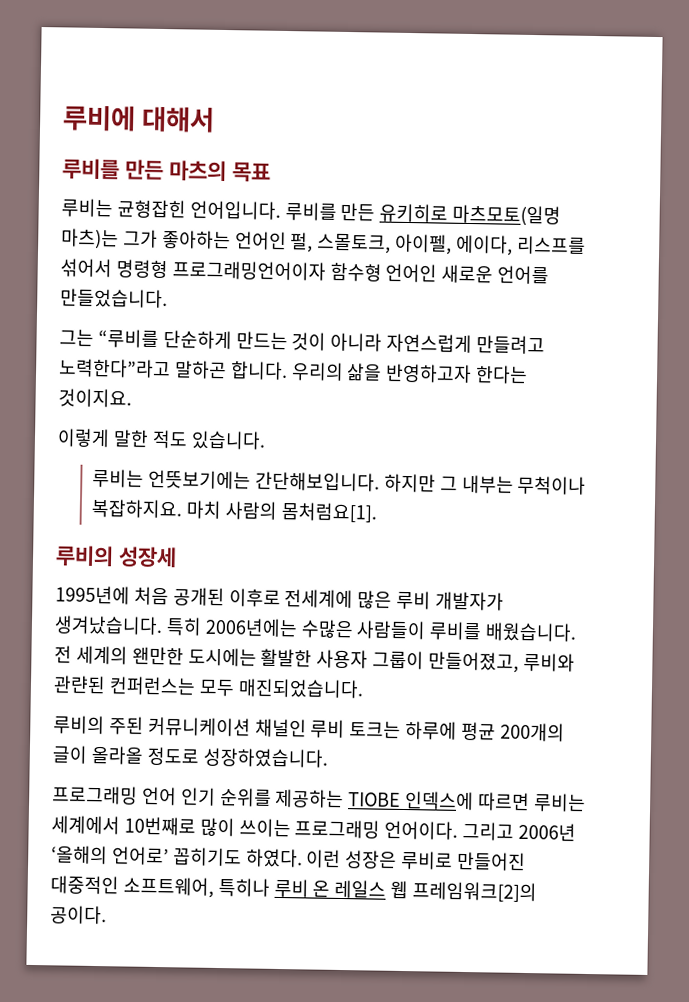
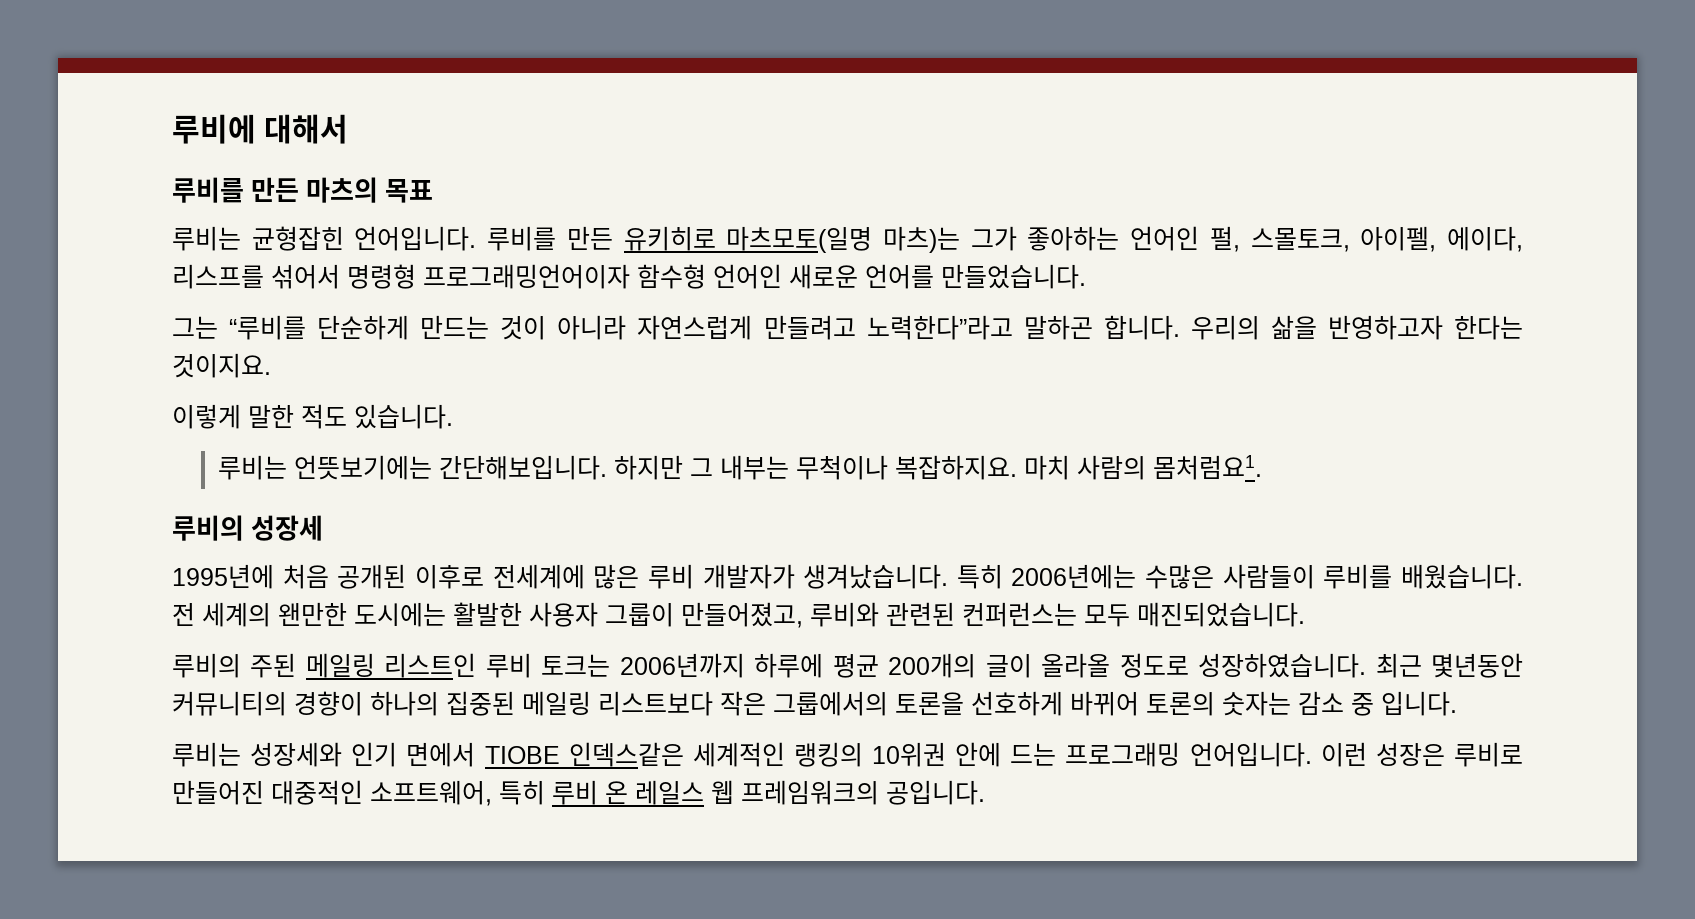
- 마치 사람의 몸처럼요[1].
+ 마치 사람의 몸처럼요1.
- 전 세계의 왠만한 도시에는 활발한 사용자 그룹이 만들어졌고, 루비와 관랸된 컨퍼런스는 모두 매진되었습니다.
+ 전 세계의 왠만한 도시에는 활발한 사용자 그룹이 만들어졌고, 루비와 관련된 컨퍼런스는 모두 매진되었습니다.
- 루비의 주된 커뮤니케이션 채널인 루비 토크는 하루에 평균 200개의 글이 올라올 정도로 성장하였습니다.
- 프로그래밍 언어 인기 순위를 제공하는 TIOBE 인덱스에 따르면 루비는 세계에서 10번째로 많이 쓰이는 프로그래밍 언어이다. 그리고 2006년 ‘올해의 언어로’ 꼽히기도 하였다.
+ 루비의 주된 메일링 리스트인 루비 토크는 2006년까지 하루에 평균 200개의 글이 올라올 정도로 성장하였습니다. 최근 몇년동안 커뮤니티의 경향이 하나의 집중된 메일링 리스트보다 작은 그룹에서의 토론을 선호하게 바뀌어 토론의 숫자는 감소 중 입니다.
+ 루비는 성장세와 인기 면에서 TIOBE 인덱스같은 세계적인 랭킹의 10위권 안에 드는 프로그래밍 언어입니다.
- 이런 성장은 루비로 만들어진 대중적인 소프트웨어, 특히나 루비 온 레일스 웹 프레임워크[2]의 공이다.
+ 이런 성장은 루비로 만들어진 대중적인 소프트웨어, 특히 루비 온 레일스 웹 프레임워크의 공입니다.

